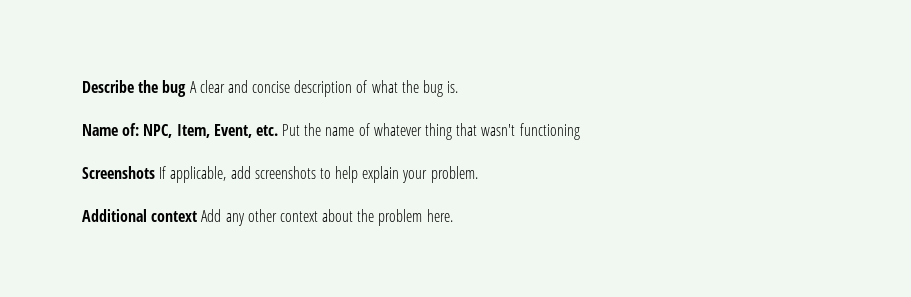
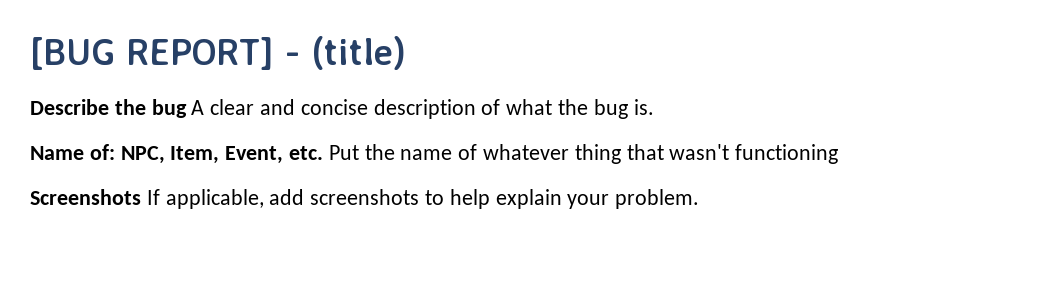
+ [BUG REPORT] - (title)
- Additional context Add any other context about the problem here.

